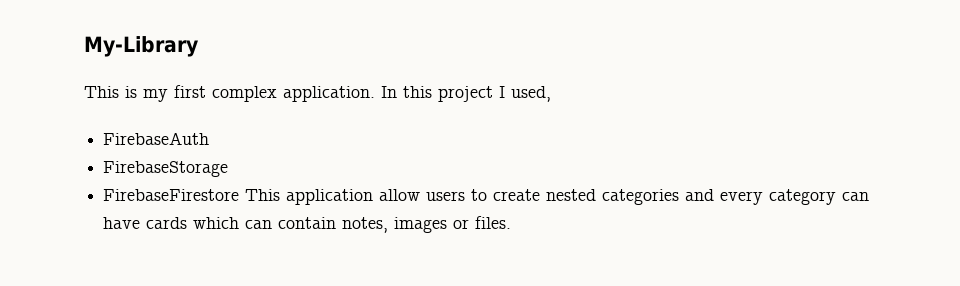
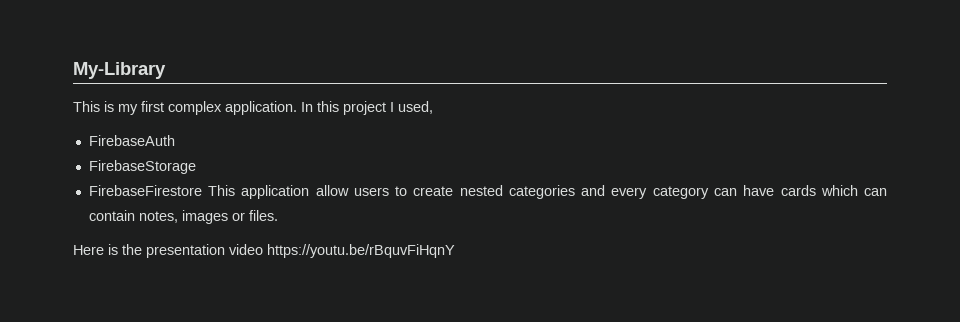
+ Here is the presentation video https://youtu.be/rBquvFiHqnY

